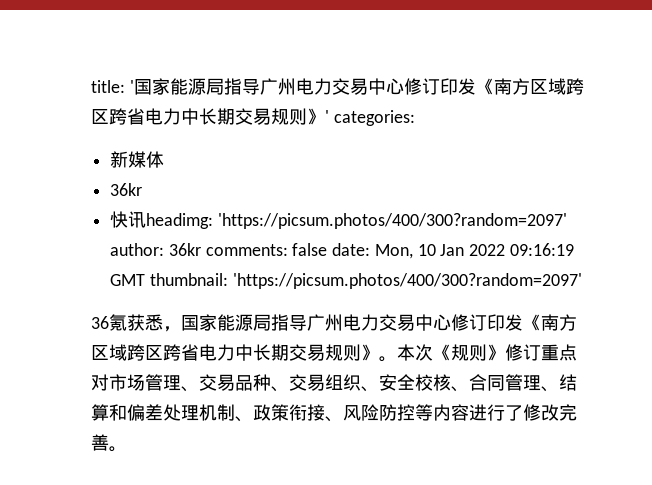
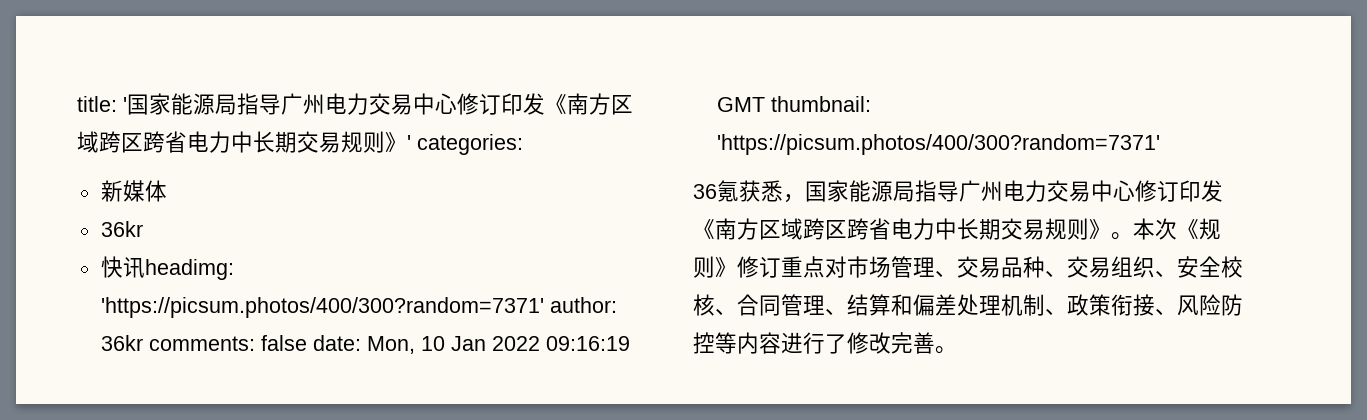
- 快讯headimg: 'https://picsum.photos/400/300?random=2097' author: 36kr comments: false date: Mon, 10 Jan 2022 09:16:19 GMT thumbnail: 'https://picsum.photos/400/300?random=2097'
+ 快讯headimg: 'https://picsum.photos/400/300?random=7371' author: 36kr comments: false date: Mon, 10 Jan 2022 09:16:19 GMT thumbnail: 'https://picsum.photos/400/300?random=7371'

